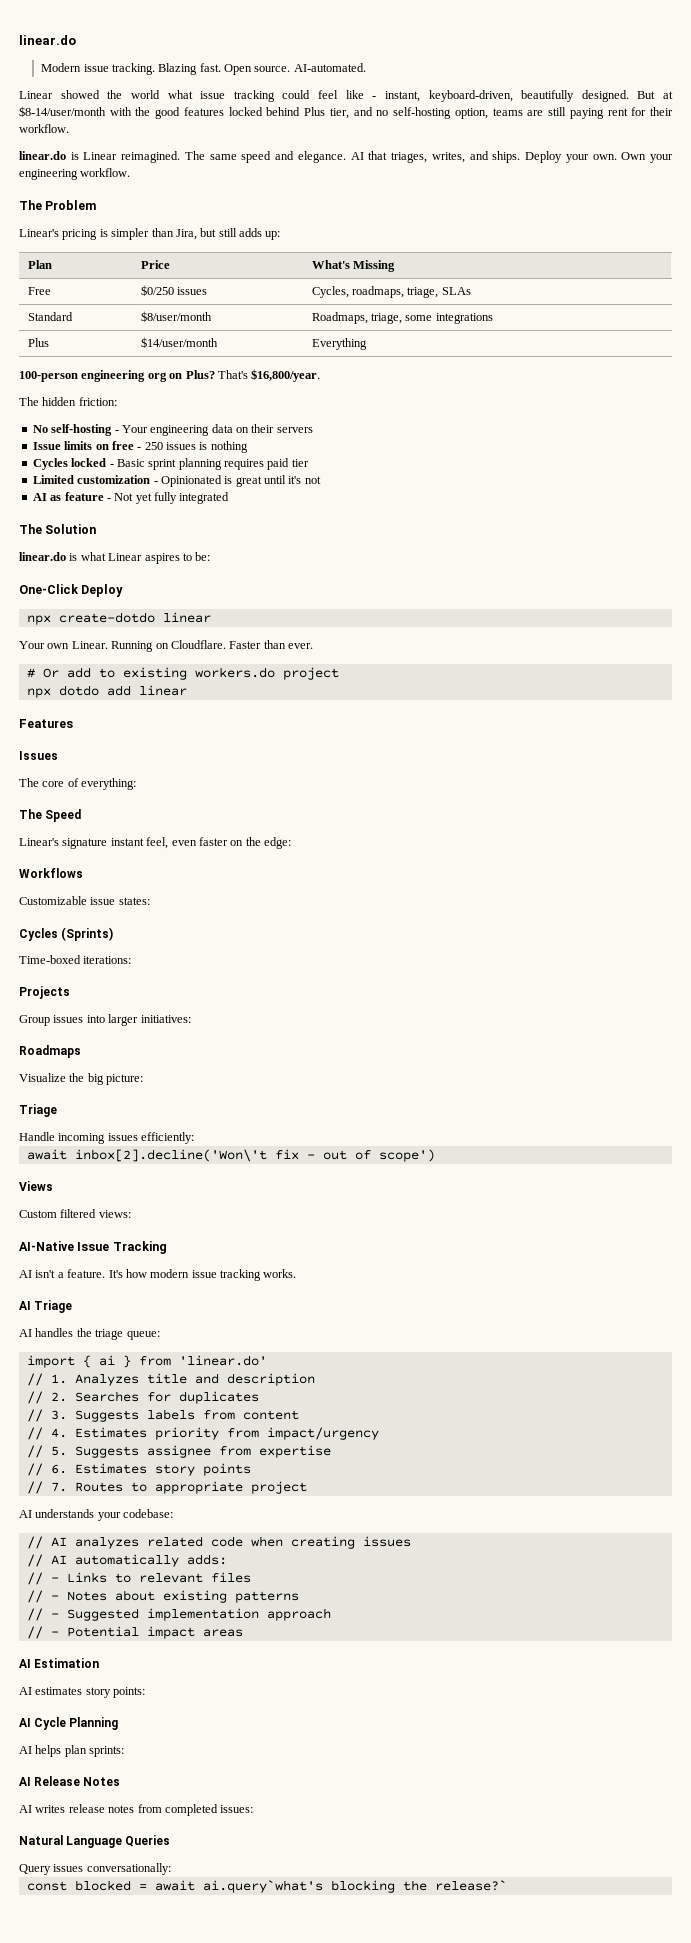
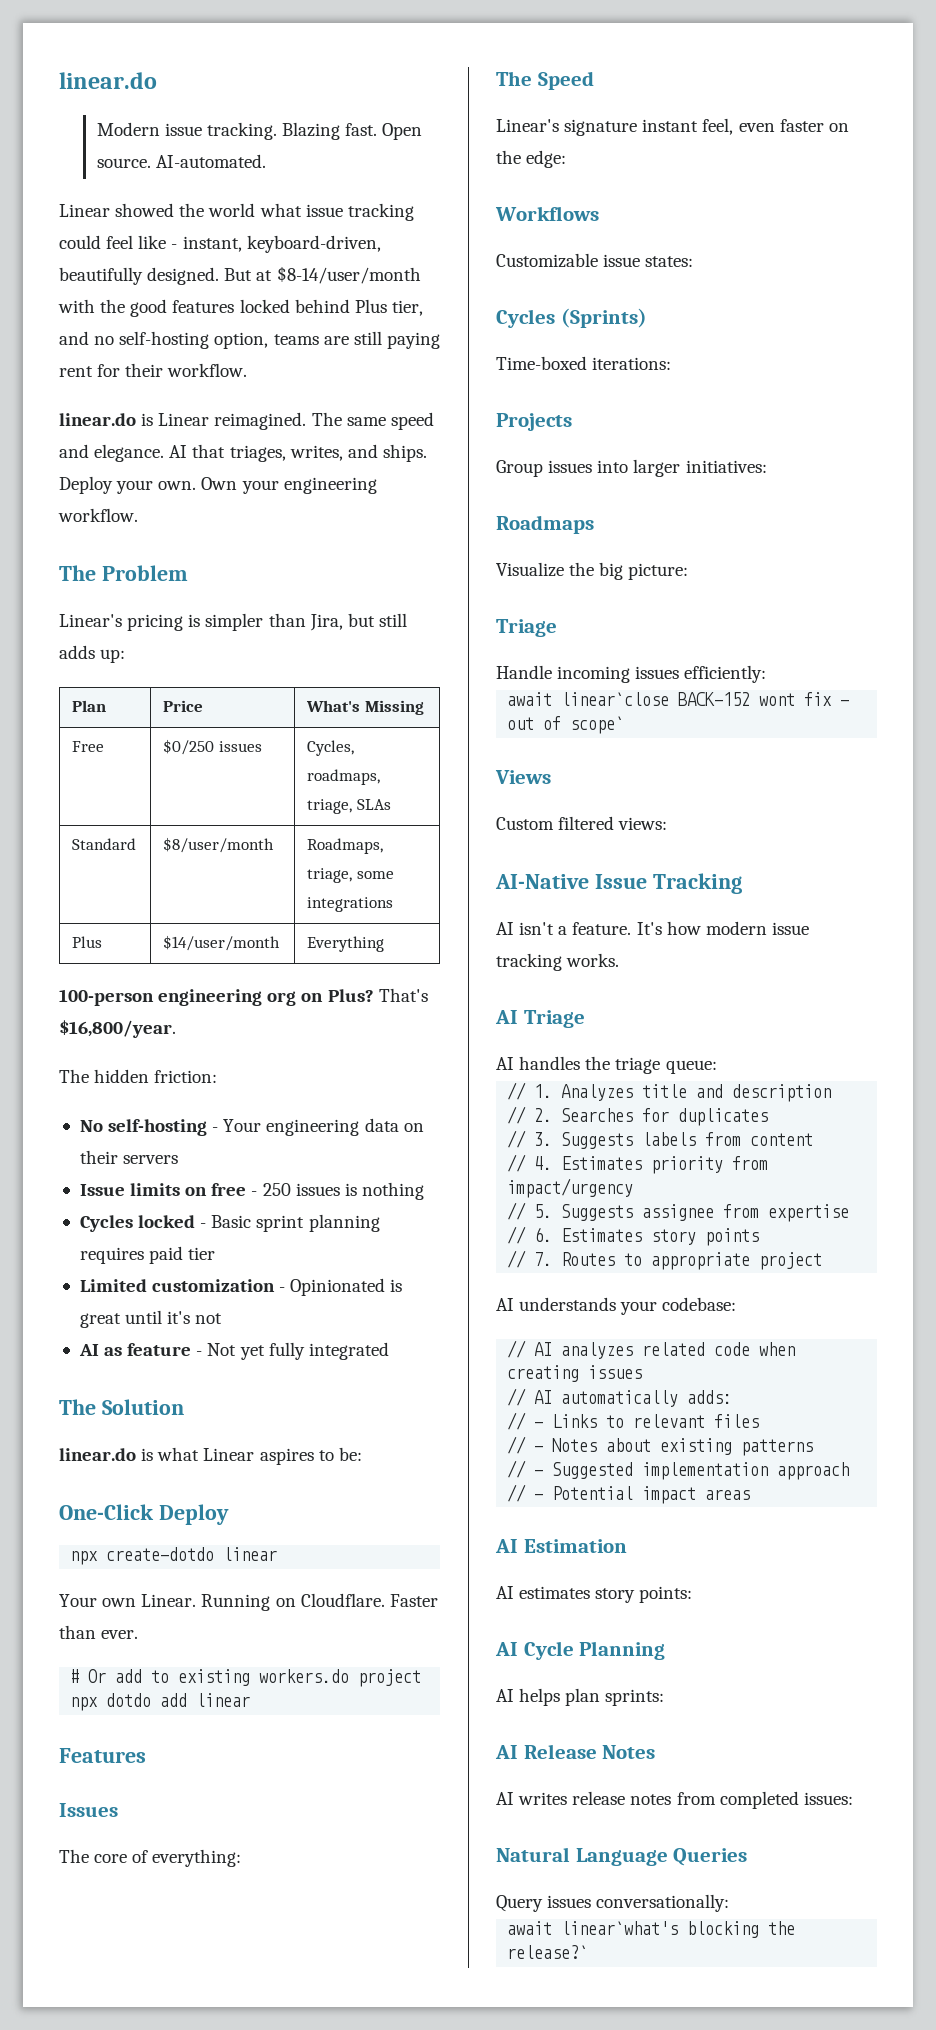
- await inbox[2].decline('Won\'t fix - out of scope')
+ await linear`close BACK-152 wont fix - out of scope`
- import { ai } from 'linear.do'
- const blocked = await ai.query`what's blocking the release?`
+ await linear`what's blocking the release?`

